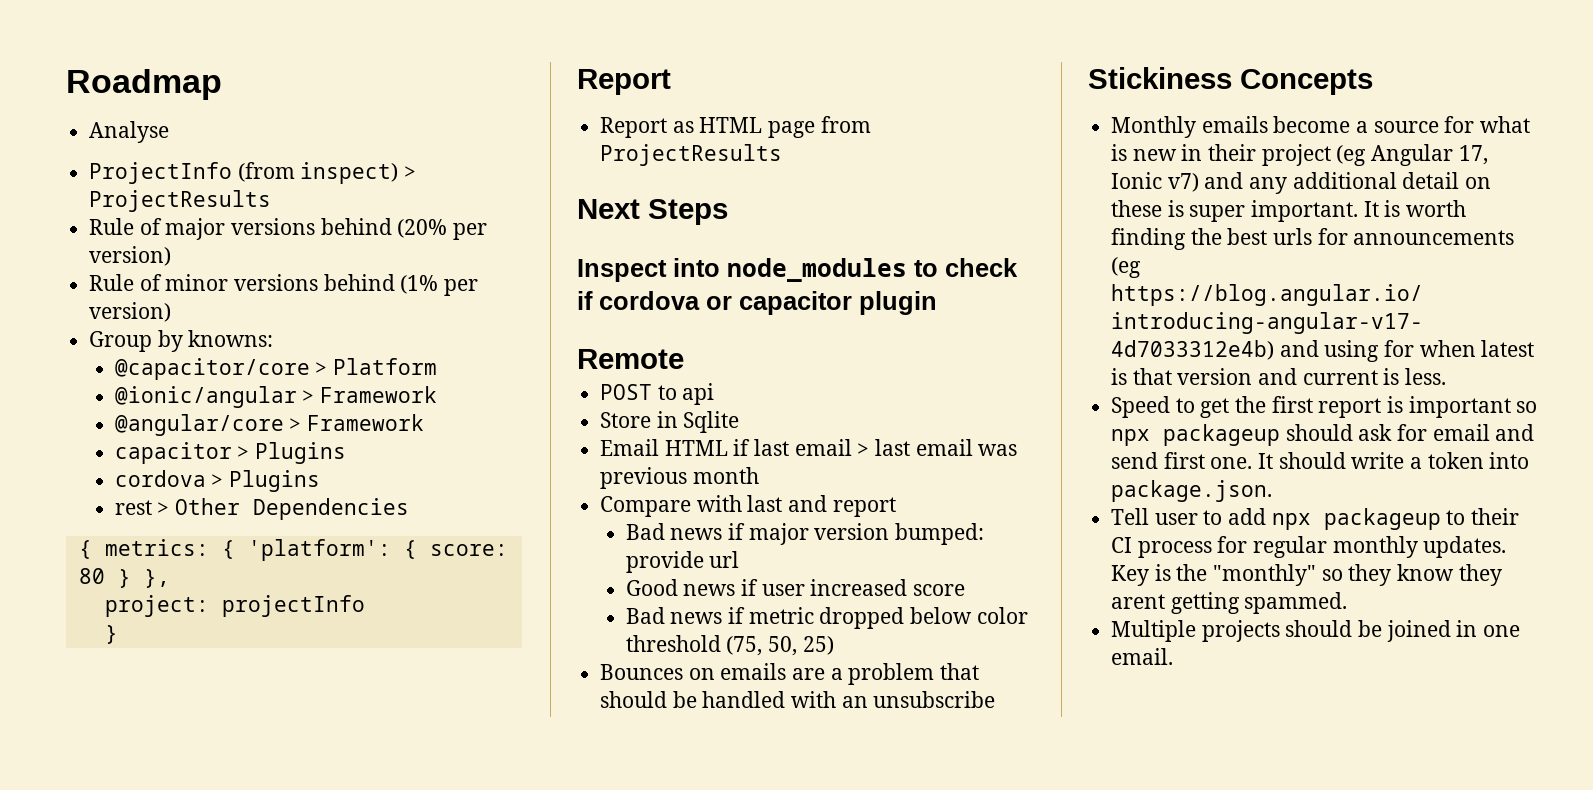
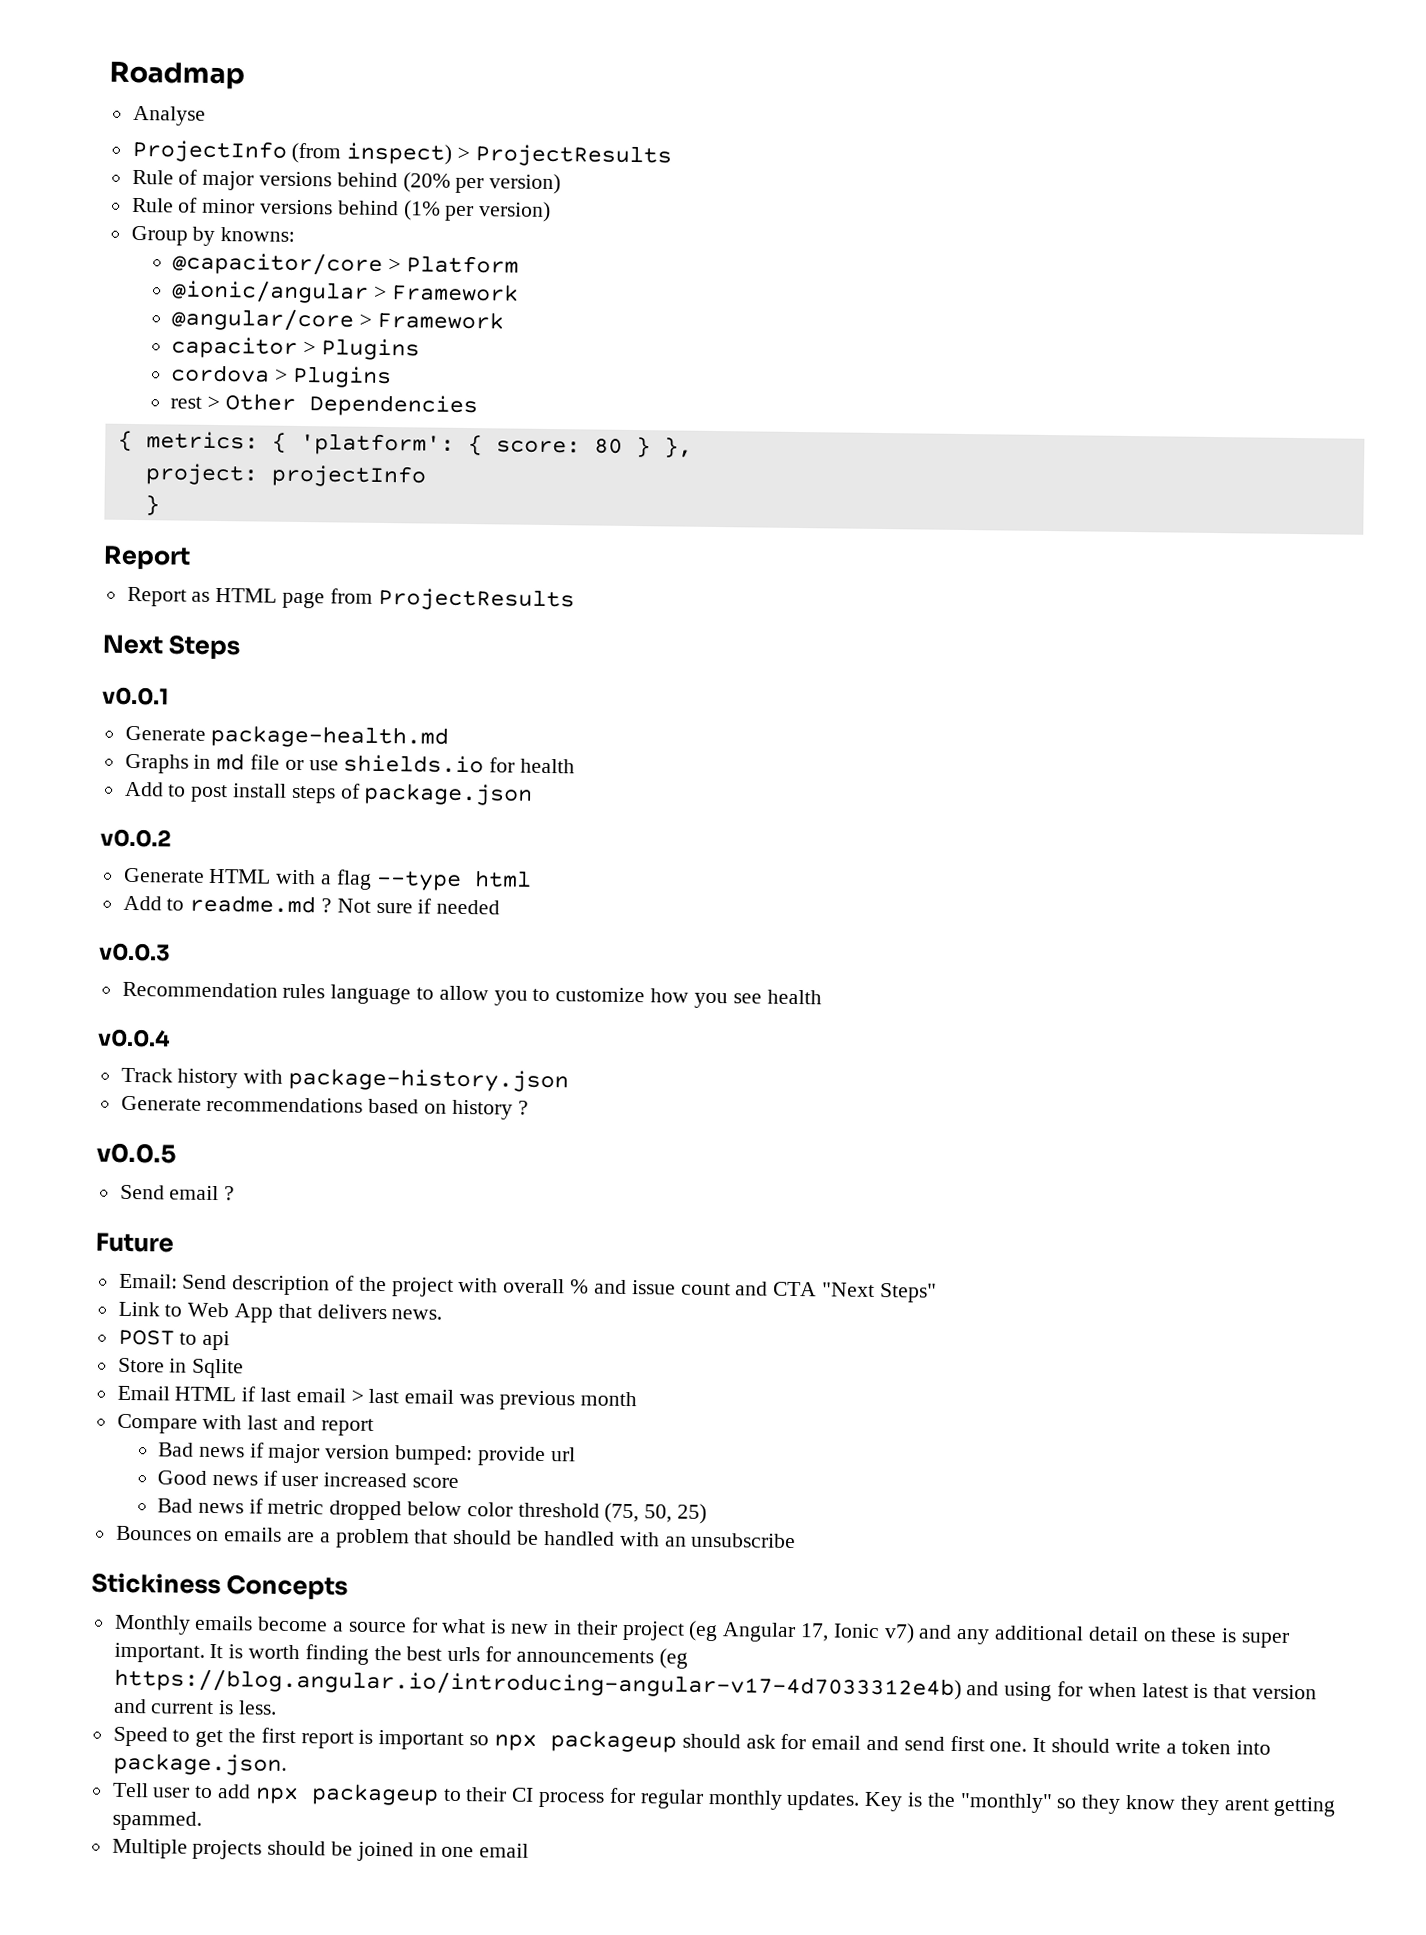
- Inspect into node_modules to check if cordova or capacitor plugin
- Remote
+ v0.0.1
+ Generate package-health.md
+ Graphs in md file or use shields.io for health
+ Add to post install steps of package.json
+ v0.0.2
+ Generate HTML with a flag --type html
+ Add to readme.md ? Not sure if needed
+ v0.0.3
+ Recommendation rules language to allow you to customize how you see health
+ v0.0.4
+ Track history with package-history.json
+ Generate recommendations based on history ?
+ v0.0.5
+ Send email ?
+ Future
+ Email: Send description of the project with overall % and issue count and CTA "Next Steps"
+ Link to Web App that delivers news.
- Multiple projects should be joined in one email.
+ Multiple projects should be joined in one email

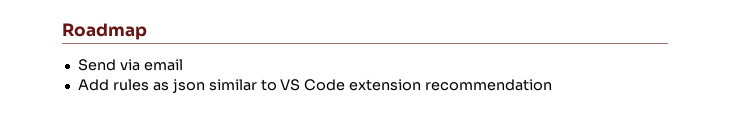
- Analyse
- ProjectInfo (from inspect) > ProjectResults
- Rule of major versions behind (20% per version)
- Rule of minor versions behind (1% per version)
- Group by knowns:
- @capacitor/core > Platform
- @ionic/angular > Framework
- @angular/core > Framework
- capacitor > Plugins
- cordova > Plugins
- rest > Other Dependencies
- { metrics: { 'platform': { score: 80 } },
- project: projectInfo
- }
- Report
- Report as HTML page from ProjectResults
- Next Steps
- v0.0.1
- Generate package-health.md
- Graphs in md file or use shields.io for health
- Add to post install steps of package.json
- v0.0.2
- Generate HTML with a flag --type html
- Add to readme.md ? Not sure if needed
- v0.0.3
- Recommendation rules language to allow you to customize how you see health
- v0.0.4
- Track history with package-history.json
- Generate recommendations based on history ?
- v0.0.5
- Send email ?
- Future
- Email: Send description of the project with overall % and issue count and CTA "Next Steps"
- Link to Web App that delivers news.
- POST to api
- Store in Sqlite
- Email HTML if last email > last email was previous month
- Compare with last and report
- Bad news if major version bumped: provide url
- Good news if user increased score
- Bad news if metric dropped below color threshold (75, 50, 25)
- Bounces on emails are a problem that should be handled with an unsubscribe
- Stickiness Concepts
- Monthly emails become a source for what is new in their project (eg Angular 17, Ionic v7) and any additional detail on these is super important. It is worth finding the best urls for announcements (eg https://blog.angular.io/introducing-angular-v17-4d7033312e4b) and using for when latest is that version and current is less.
- Speed to get the first report is important so npx packageup should ask for email and send first one. It should write a token into package.json.
- Tell user to add npx packageup to their CI process for regular monthly updates. Key is the "monthly" so they know they arent getting spammed.
- Multiple projects should be joined in one email
+ Send via email
+ Add rules as json similar to VS Code extension recommendation

